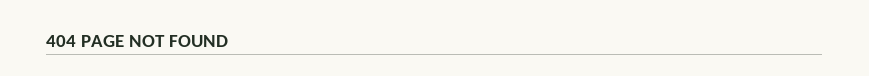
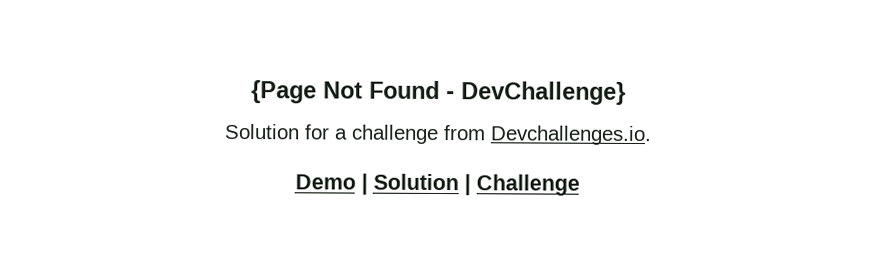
- 404 PAGE NOT FOUND
+ {Page Not Found - DevChallenge}
+ Solution for a challenge from Devchallenges.io.
+ Demo | Solution | Challenge

